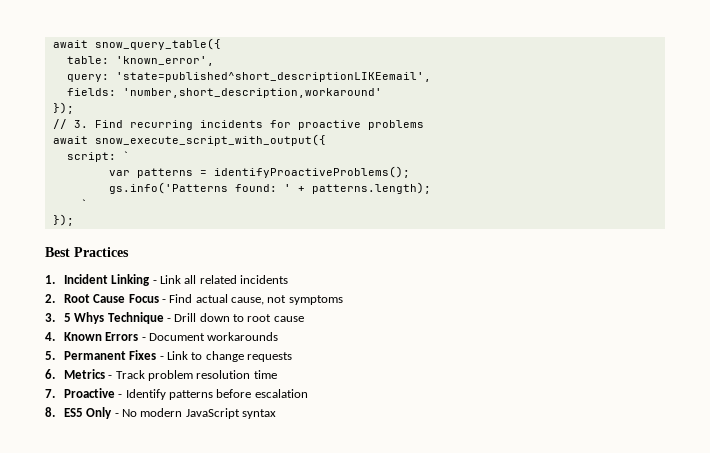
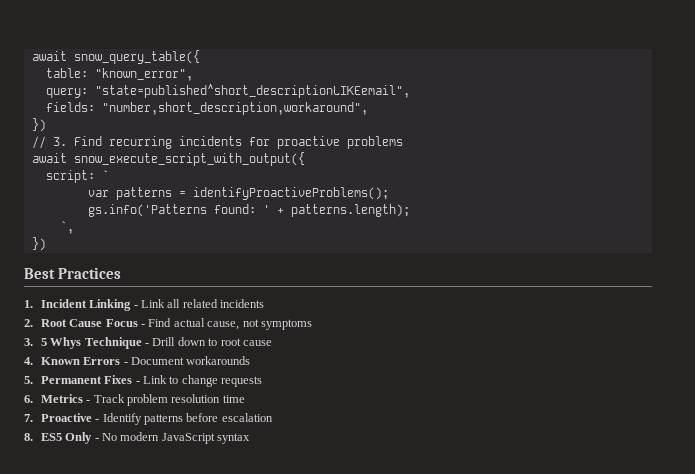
- table: 'known_error',
+ table: "known_error",
- query: 'state=published^short_descriptionLIKEemail',
+ query: "state=published^short_descriptionLIKEemail",
- fields: 'number,short_description,workaround'
- });
+ fields: "number,short_description,workaround",
+ })
  gs.info('Patterns found: ' + patterns.length);
- `
- });
+ `,
+ })

